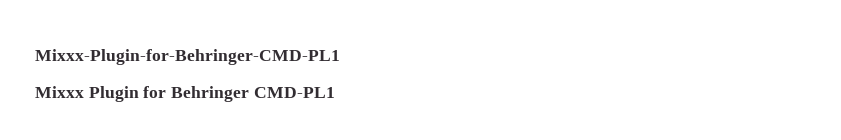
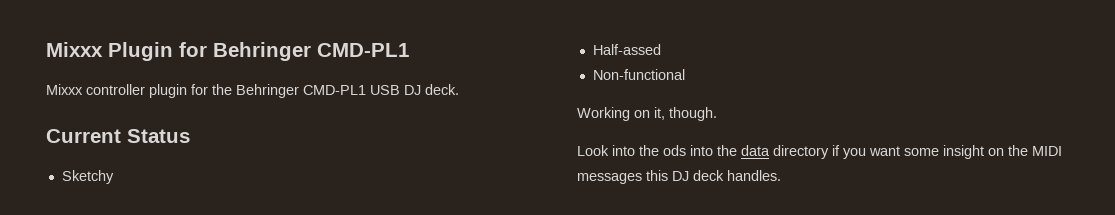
- Mixxx-Plugin-for-Behringer-CMD-PL1
+ Mixxx controller plugin for the Behringer CMD-PL1 USB DJ deck.
+ Current Status
+ Sketchy
+ Half-assed
+ Non-functional
+ Working on it, though.
+ Look into the ods into the data directory if you want some insight on the MIDI messages this DJ deck handles.

